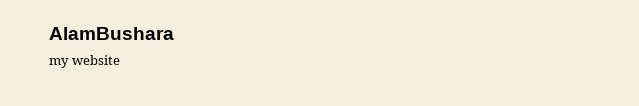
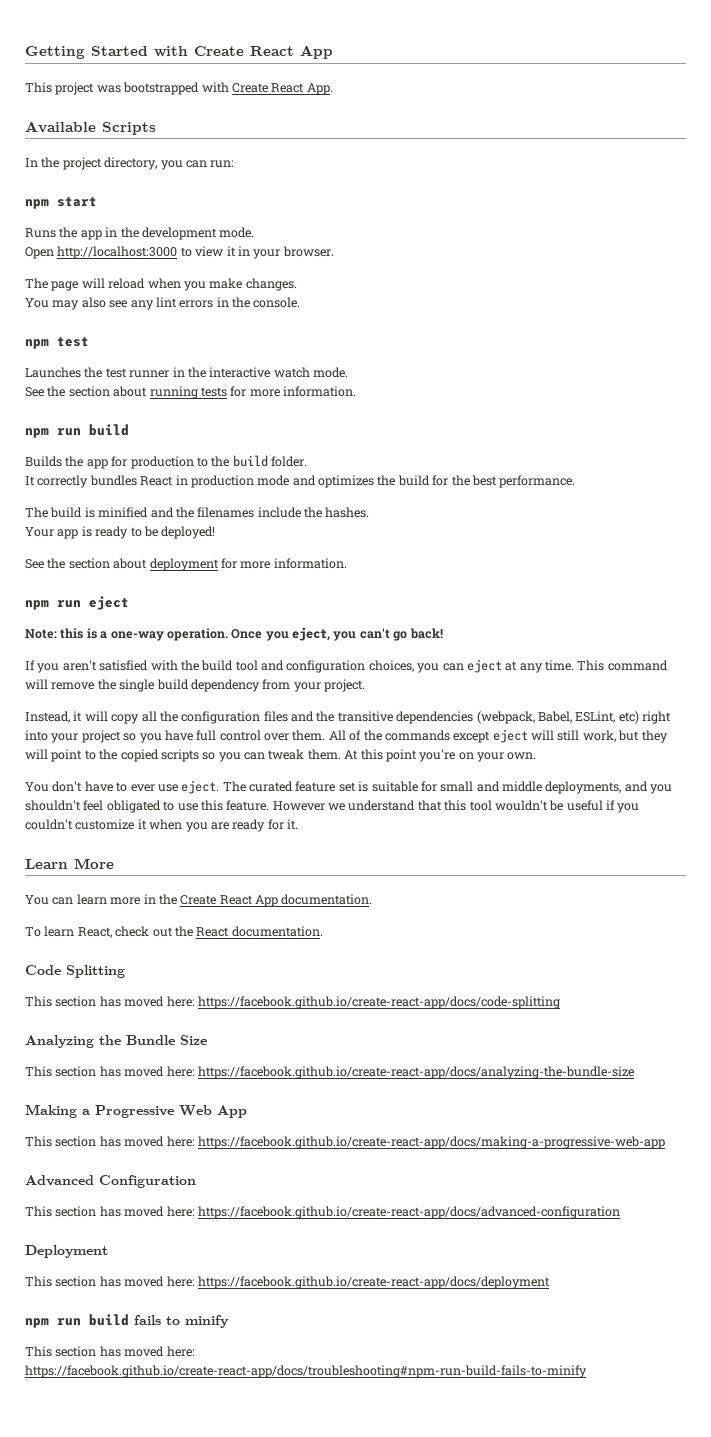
- AlamBushara
- my website
+ Getting Started with Create React App
+ This project was bootstrapped with Create React App.
+ Available Scripts
+ In the project directory, you can run:
+ npm start
+ Runs the app in the development mode.
+ Open http://localhost:3000 to view it in your browser.
+ The page will reload when you make changes.
+ You may also see any lint errors in the console.
+ npm test
+ Launches the test runner in the interactive watch mode.
+ See the section about running tests for more information.
+ npm run build
+ Builds the app for production to the build folder.
+ It correctly bundles React in production mode and optimizes the build for the best performance.
+ The build is minified and the filenames include the hashes.
+ Your app is ready to be deployed!
+ See the section about deployment for more information.
+ npm run eject
+ Note: this is a one-way operation. Once you eject, you can't go back!
+ If you aren't satisfied with the build tool and configuration choices, you can eject at any time. This command will remove the single build dependency from your project.
+ Instead, it will copy all the configuration files and the transitive dependencies (webpack, Babel, ESLint, etc) right into your project so you have full control over them. All of the commands except eject will still work, but they will point to the copied scripts so you can tweak them. At this point you're on your own.
+ You don't have to ever use eject. The curated feature set is suitable for small and middle deployments, and you shouldn't feel obligated to use this feature. However we understand that this tool wouldn't be useful if you couldn't customize it when you are ready for it.
+ Learn More
+ You can learn more in the Create React App documentation.
+ To learn React, check out the React documentation.
+ Code Splitting
+ This section has moved here: https://facebook.github.io/create-react-app/docs/code-splitting
+ Analyzing the Bundle Size
+ This section has moved here: https://facebook.github.io/create-react-app/docs/analyzing-the-bundle-size
+ Making a Progressive Web App
+ This section has moved here: https://facebook.github.io/create-react-app/docs/making-a-progressive-web-app
+ Advanced Configuration
+ This section has moved here: https://facebook.github.io/create-react-app/docs/advanced-configuration
+ Deployment
+ This section has moved here: https://facebook.github.io/create-react-app/docs/deployment
+ npm run build fails to minify
+ This section has moved here: https://facebook.github.io/create-react-app/docs/troubleshooting#npm-run-build-fails-to-minify

